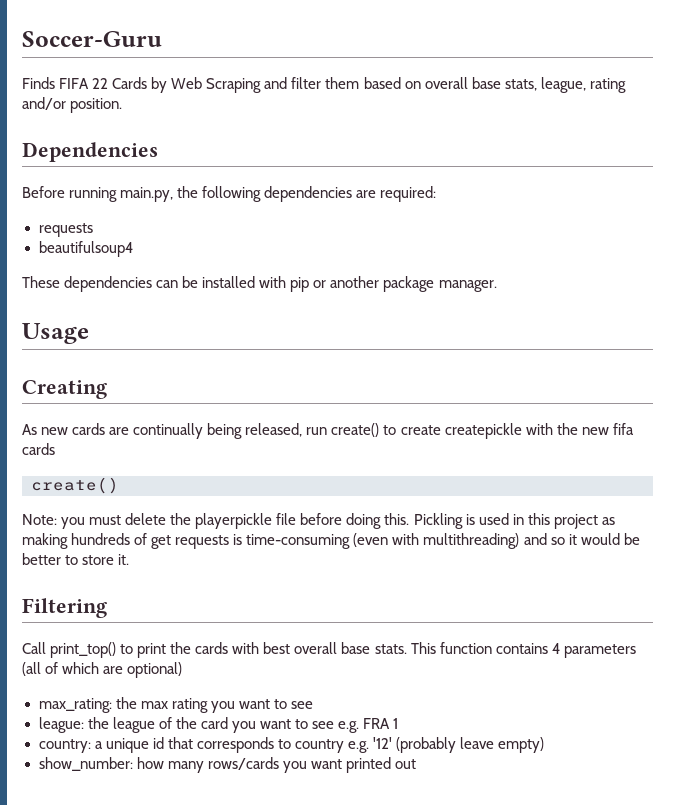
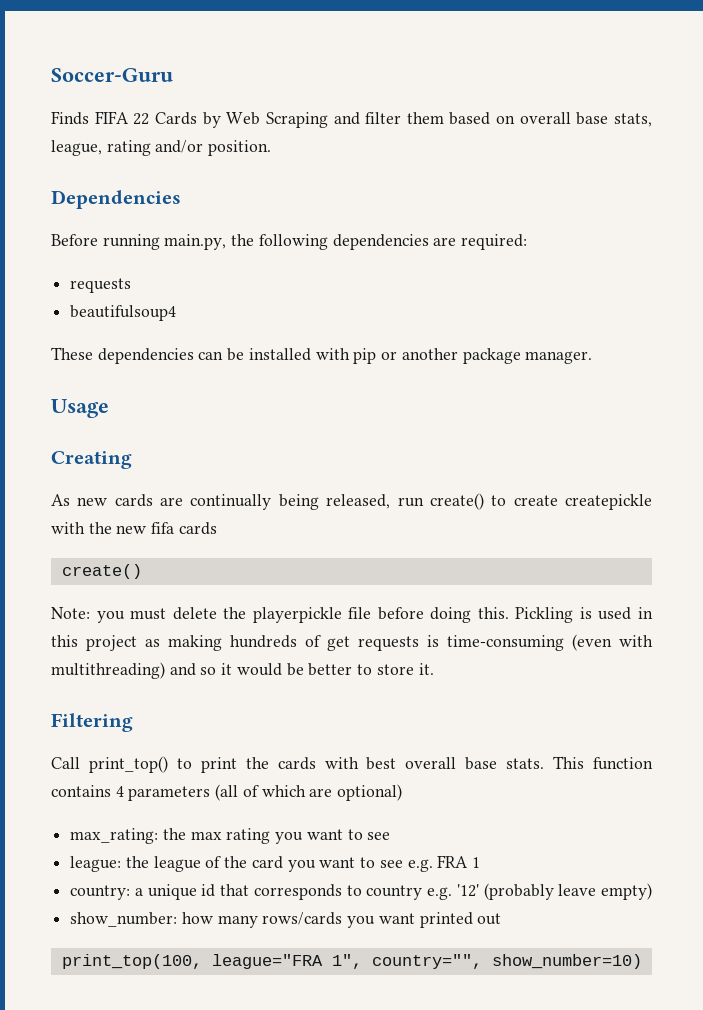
+ print_top(100, league="FRA 1", country="", show_number=10)

